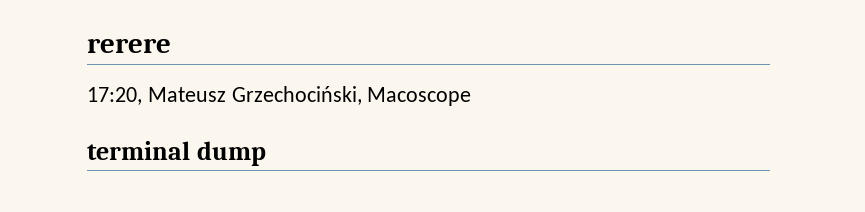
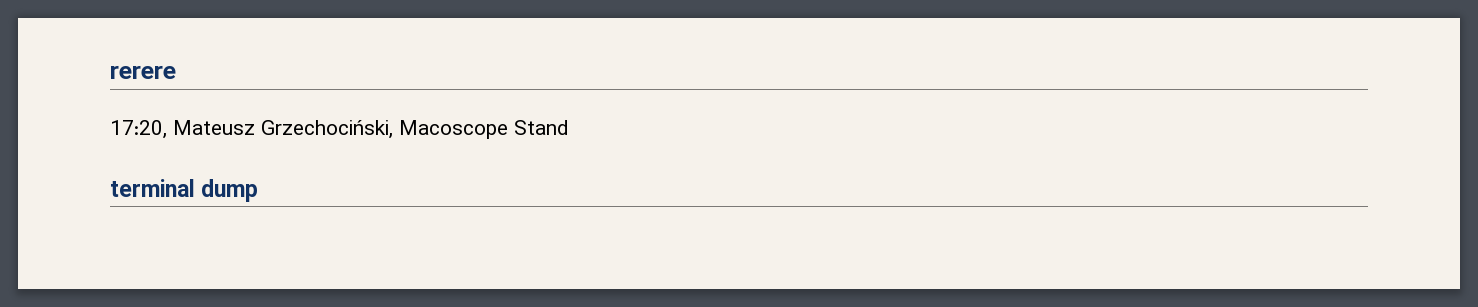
- 17:20, Mateusz Grzechociński, Macoscope
+ 17:20, Mateusz Grzechociński, Macoscope Stand

